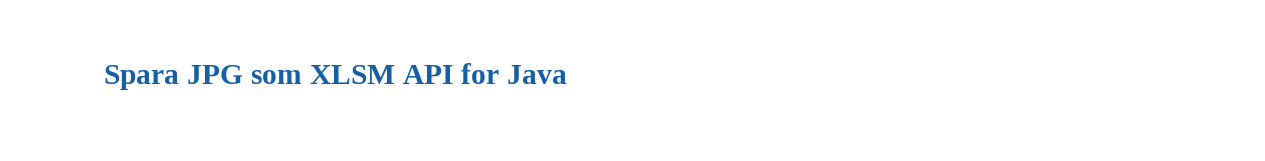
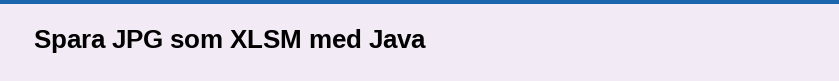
- Spara JPG som XLSM API for Java
+ Spara JPG som XLSM med Java

